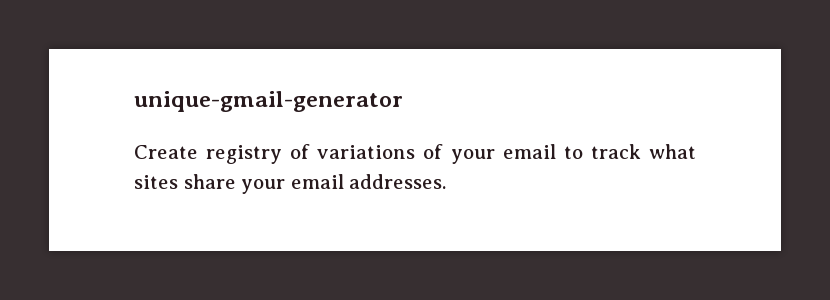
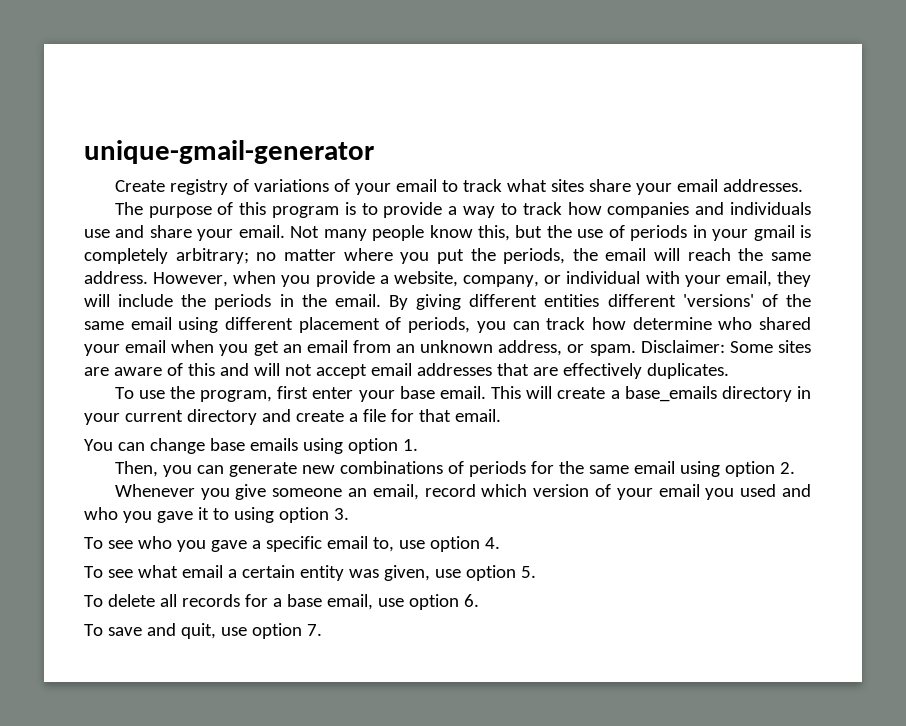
+ The purpose of this program is to provide a way to track how companies and individuals use and share your email. Not many people know this, but the use of periods in your gmail is completely arbitrary; no matter where you put the periods, the email will reach the same address. However, when you provide a website, company, or individual with your email, they will include the periods in the email. By giving different entities different 'versions' of the same email using different placement of periods, you can track how determine who shared your email when you get an email from an unknown address, or spam. Disclaimer: Some sites are aware of this and will not accept email addresses that are effectively duplicates.
+ To use the program, first enter your base email. This will create a base_emails directory in your current directory and create a file for that email.
+ You can change base emails using option 1.
+ Then, you can generate new combinations of periods for the same email using option 2.
+ Whenever you give someone an email, record which version of your email you used and who you gave it to using option 3.
+ To see who you gave a specific email to, use option 4.
+ To see what email a certain entity was given, use option 5.
+ To delete all records for a base email, use option 6.
+ To save and quit, use option 7.

